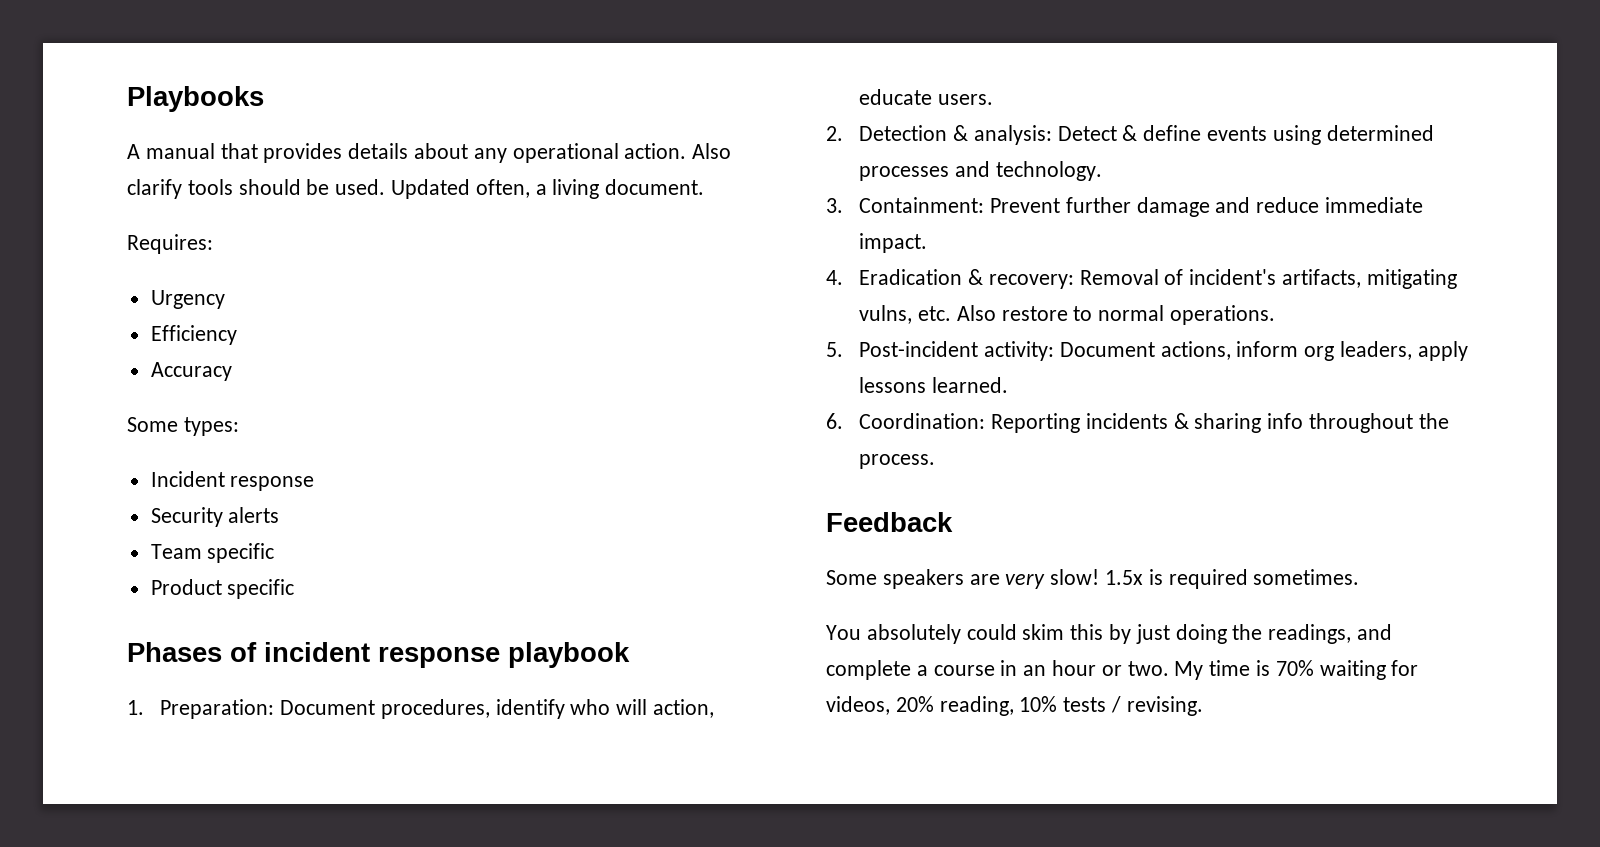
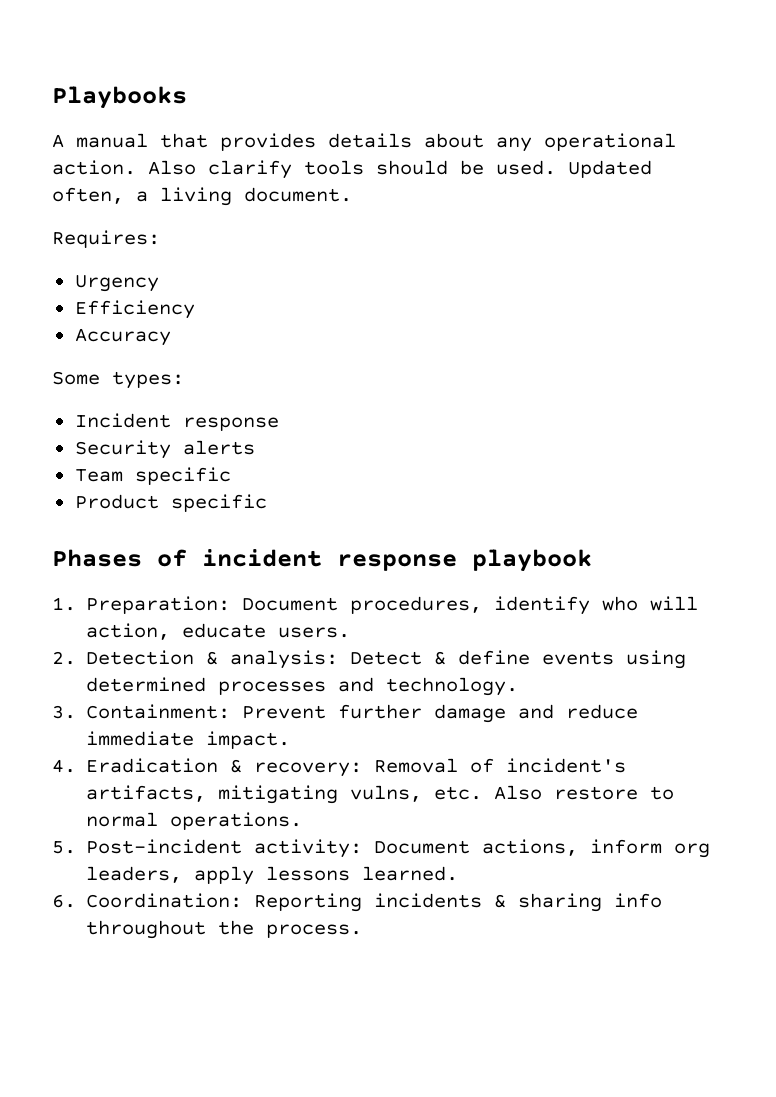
- Feedback
- Some speakers are very slow! 1.5x is required sometimes.
- You absolutely could skim this by just doing the readings, and complete a course in an hour or two. My time is 70% waiting for videos, 20% reading, 10% tests / revising.

